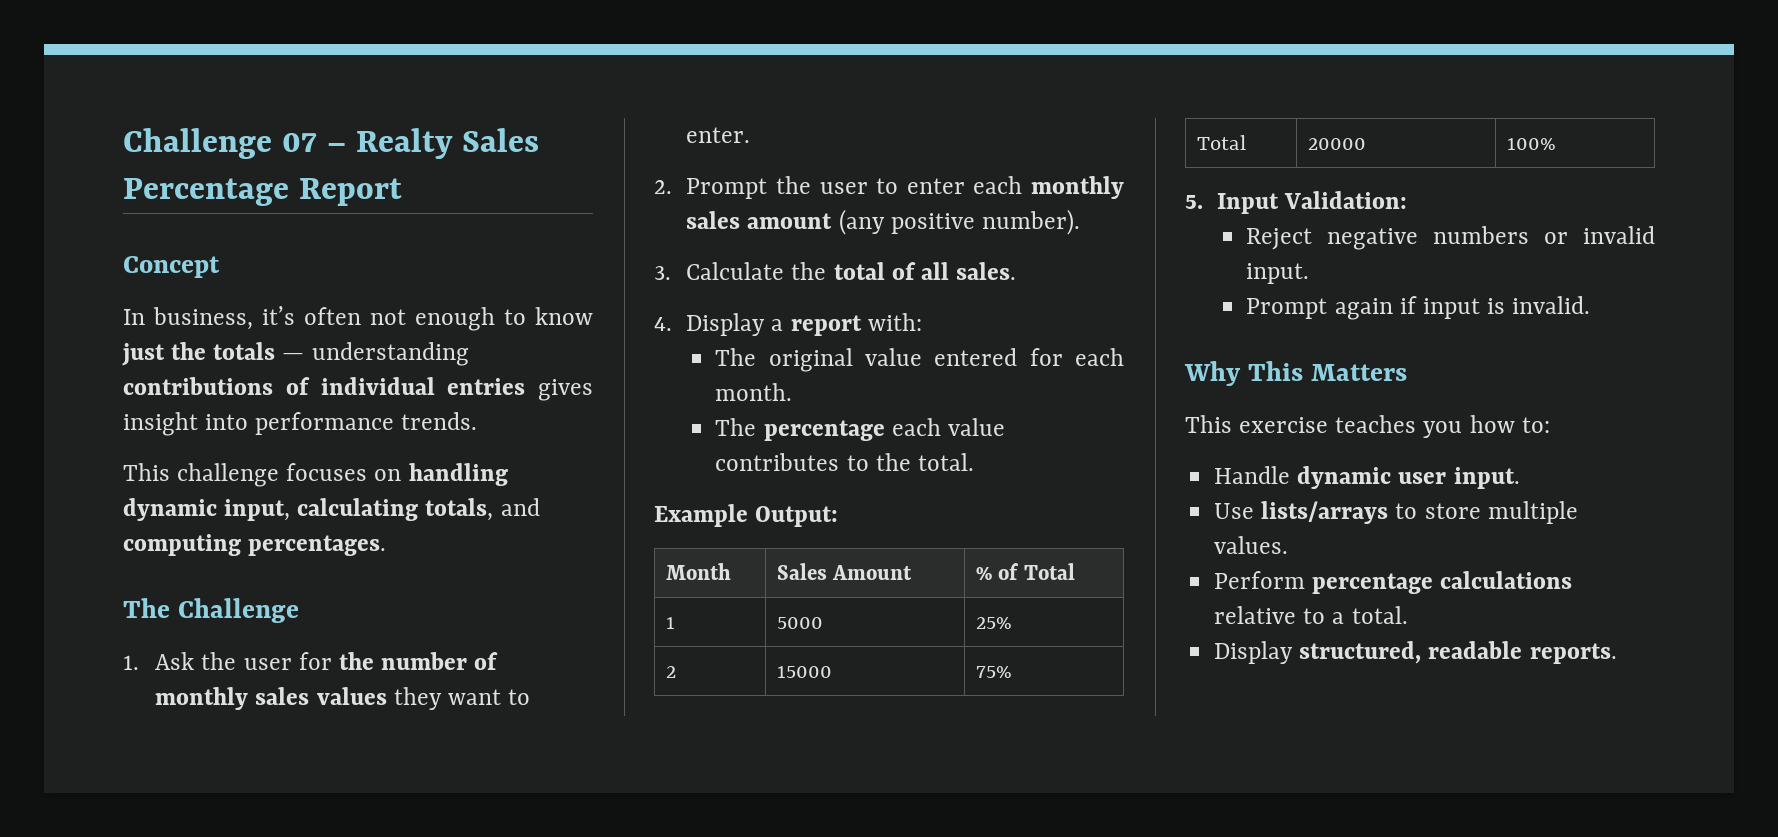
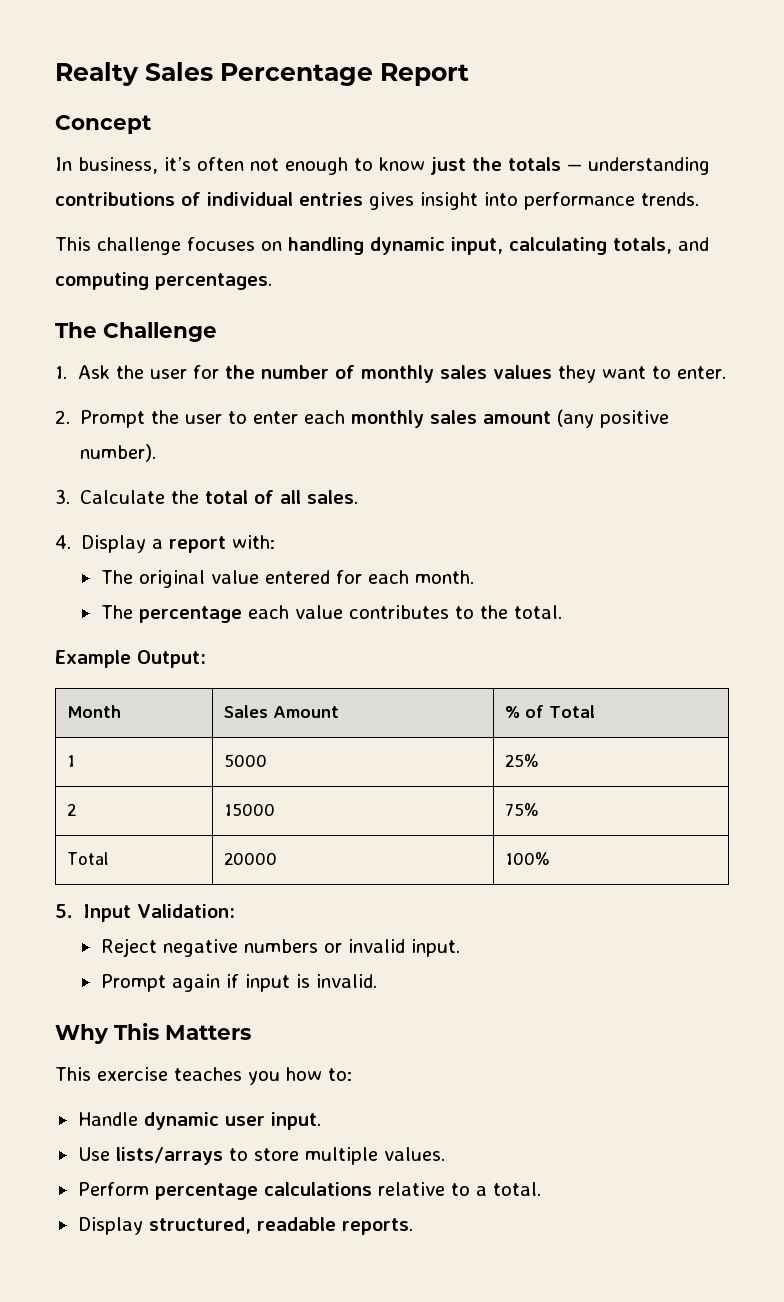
- Challenge 07 – Realty Sales Percentage Report
+ Realty Sales Percentage Report

